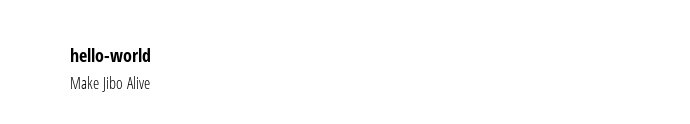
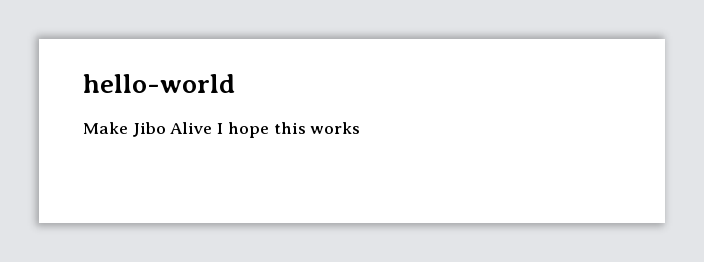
- Make Jibo Alive
+ Make Jibo Alive I hope this works

